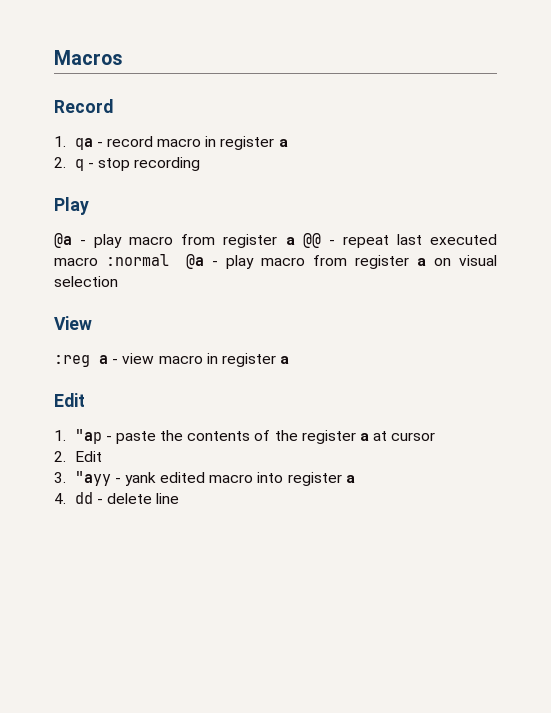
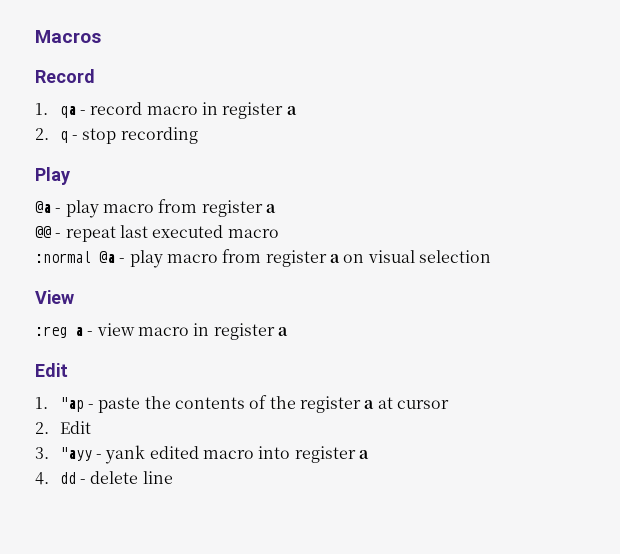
  Play
- @a - play macro from register a @@ - repeat last executed macro :normal @a - play macro from register a on visual selection
+ @a - play macro from register a
+ @@ - repeat last executed macro
+ :normal @a - play macro from register a on visual selection

